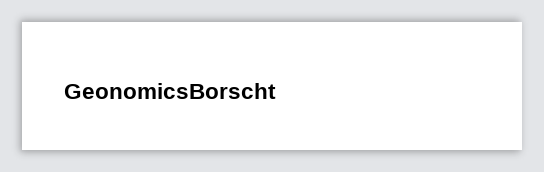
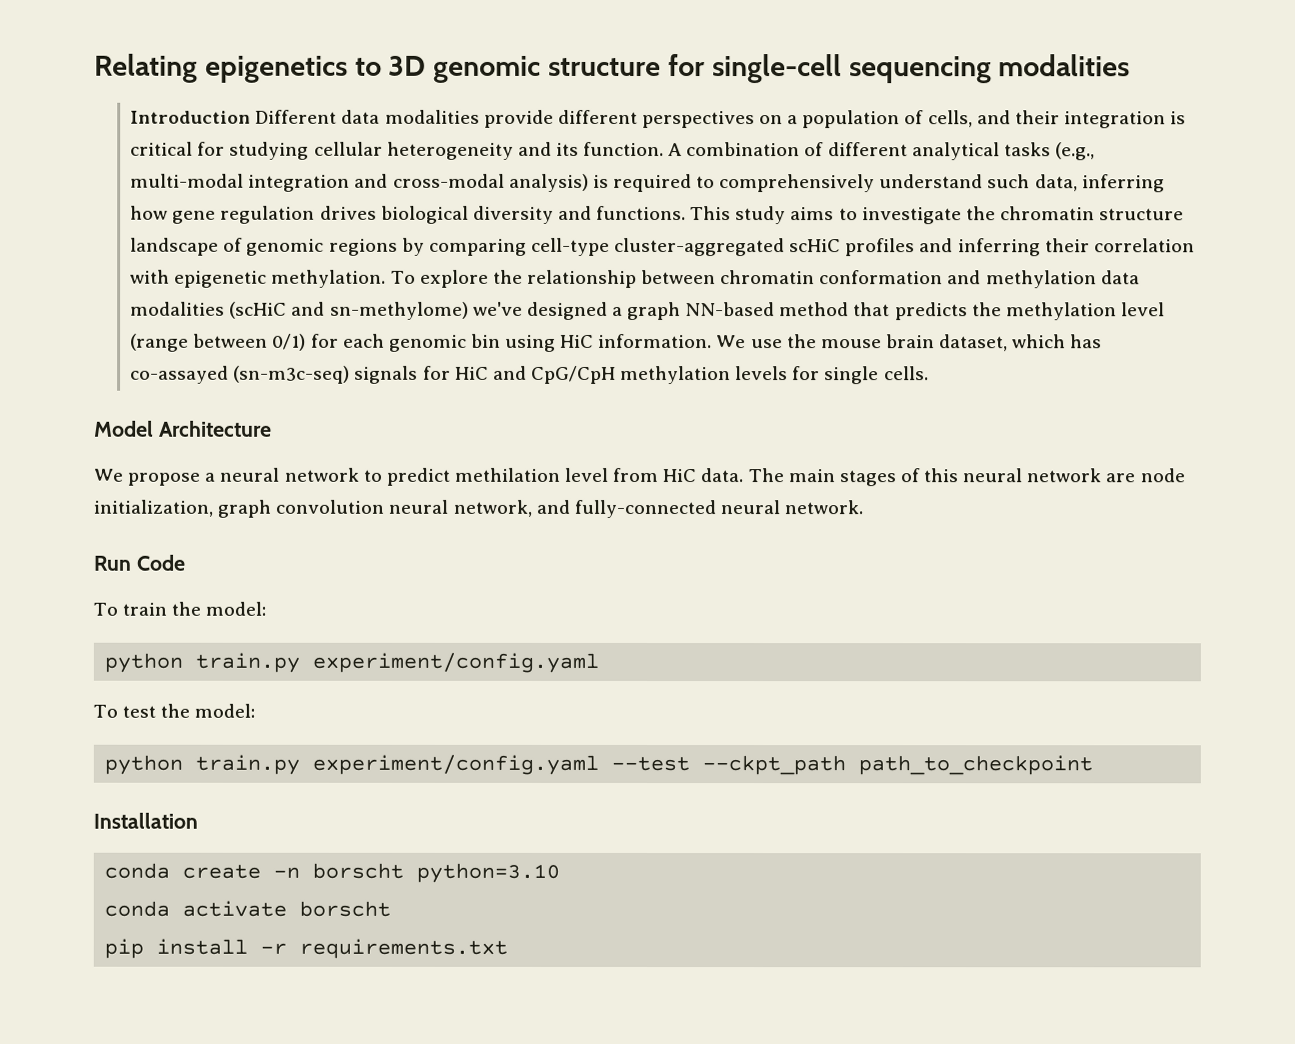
- GeonomicsBorscht
+ Relating epigenetics to 3D genomic structure for single-cell sequencing modalities
+ Introduction Different data modalities provide different perspectives on a population of cells, and their integration is critical for studying cellular heterogeneity and its function. A combination of different analytical tasks (e.g., multi-modal integration and cross-modal analysis) is required to comprehensively understand such data, inferring how gene regulation drives biological diversity and functions. This study aims to investigate the chromatin structure landscape of genomic regions by comparing cell-type cluster-aggregated scHiC profiles and inferring their correlation with epigenetic methylation. To explore the relationship between chromatin conformation and methylation data modalities (scHiC and sn-methylome) we've designed a graph NN-based method that predicts the methylation level (range between 0/1) for each genomic bin using HiC information. We use the mouse brain dataset, which has co-assayed (sn-m3c-seq) signals for HiC and CpG/CpH methylation levels for single cells.
+ Model Architecture
+ We propose a neural network to predict methilation level from HiC data. The main stages of this neural network are node initialization, graph convolution neural network, and fully-connected neural network.
+ Run Code
+ To train the model:
+ python train.py experiment/config.yaml
+ To test the model:
+ python train.py experiment/config.yaml --test --ckpt_path path_to_checkpoint
+ Installation
+ conda create -n borscht python=3.10
+ conda activate borscht
+ pip install -r requirements.txt

